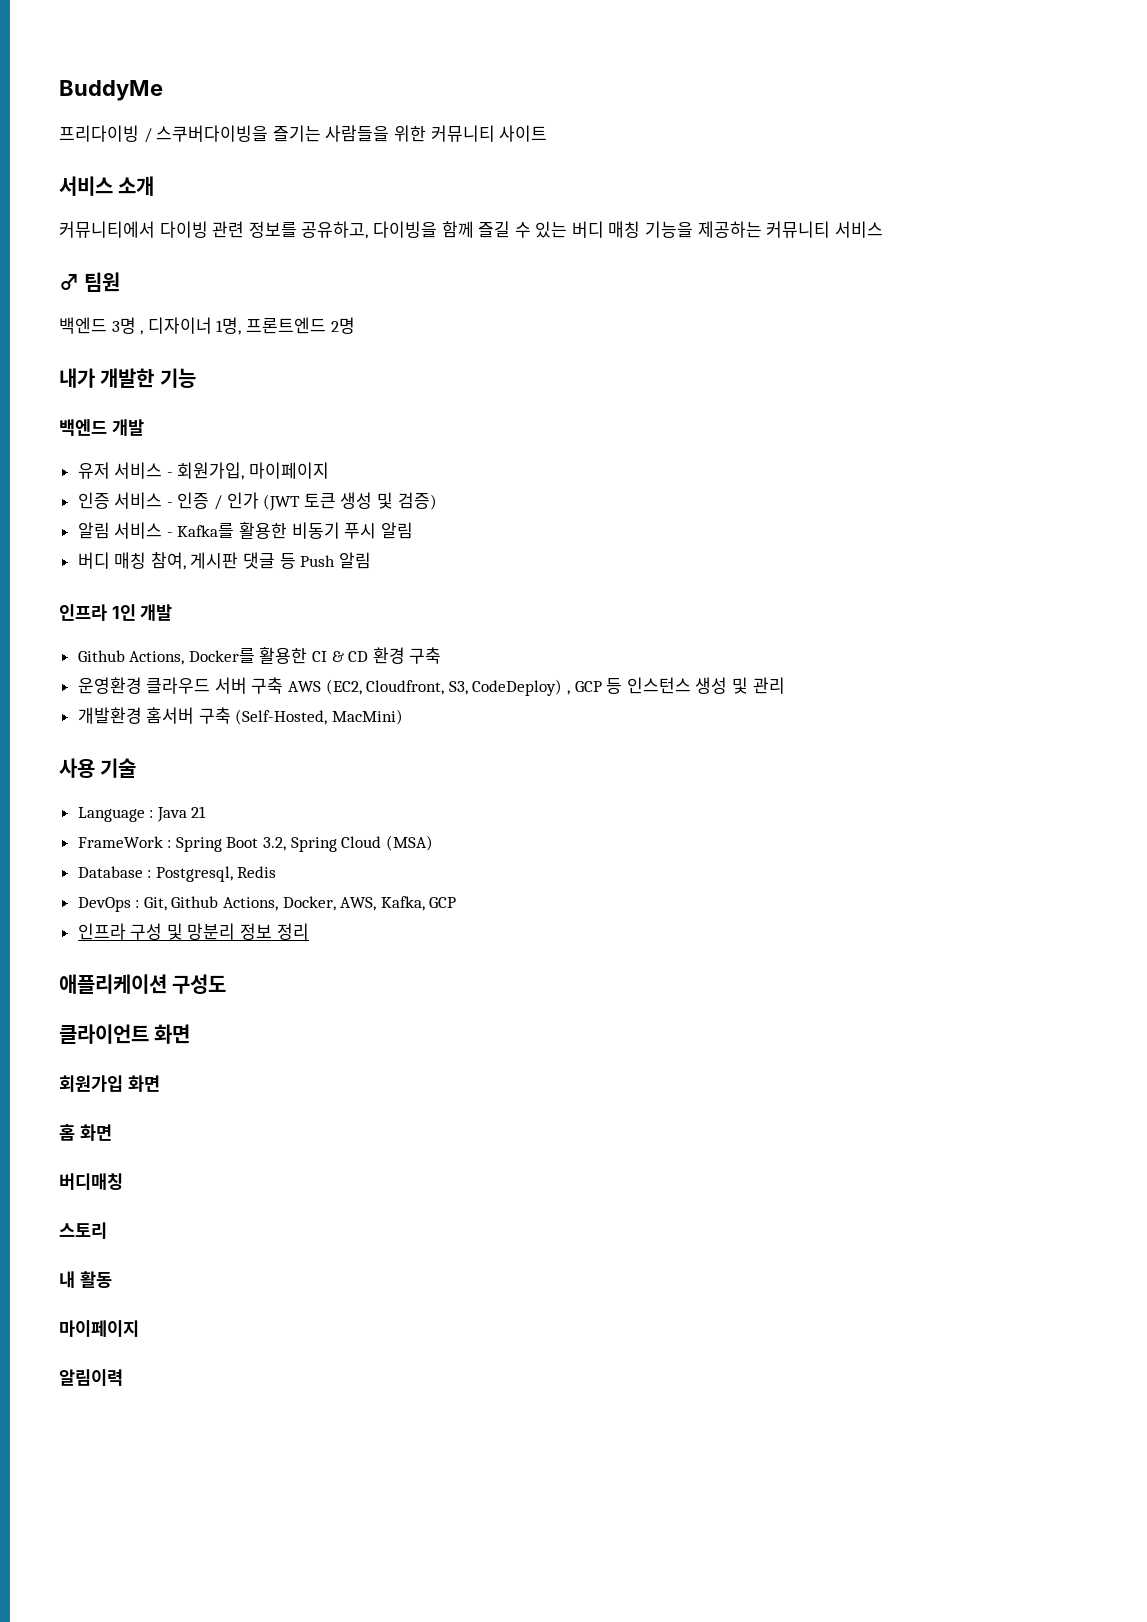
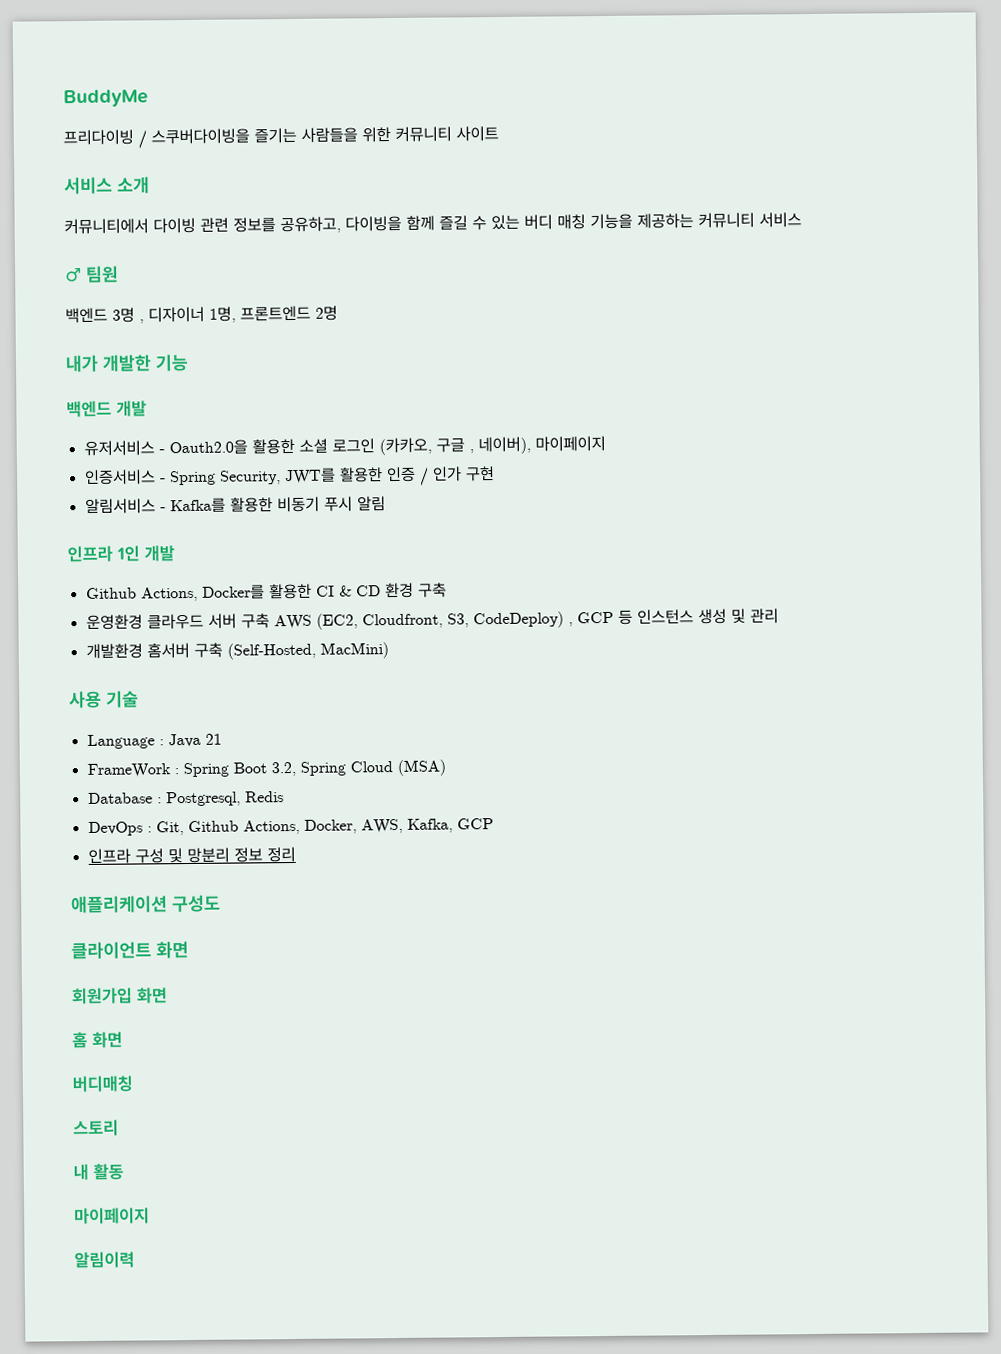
- 유저 서비스 - 회원가입, 마이페이지
- 인증 서비스 - 인증 / 인가 (JWT 토큰 생성 및 검증)
- 알림 서비스 - Kafka를 활용한 비동기 푸시 알림
+ 유저서비스 - Oauth2.0을 활용한 소셜 로그인 (카카오, 구글 , 네이버), 마이페이지
+ 인증서비스 - Spring Security, JWT를 활용한 인증 / 인가 구현
+ 알림서비스 - Kafka를 활용한 비동기 푸시 알림
- 버디 매칭 참여, 게시판 댓글 등 Push 알림

